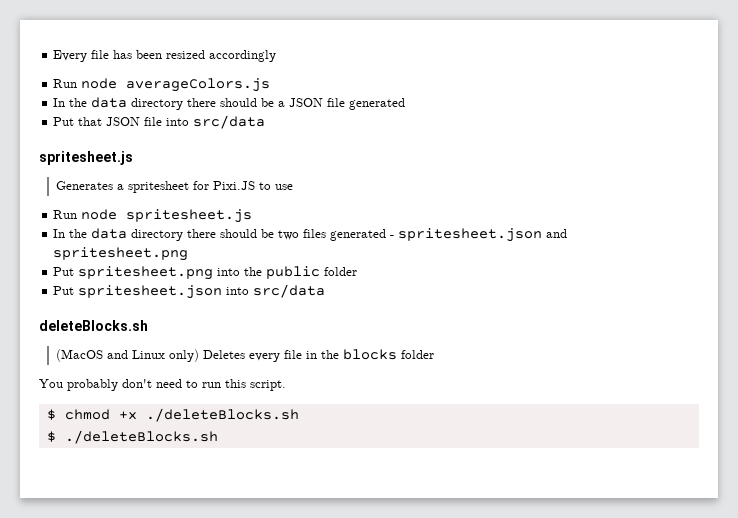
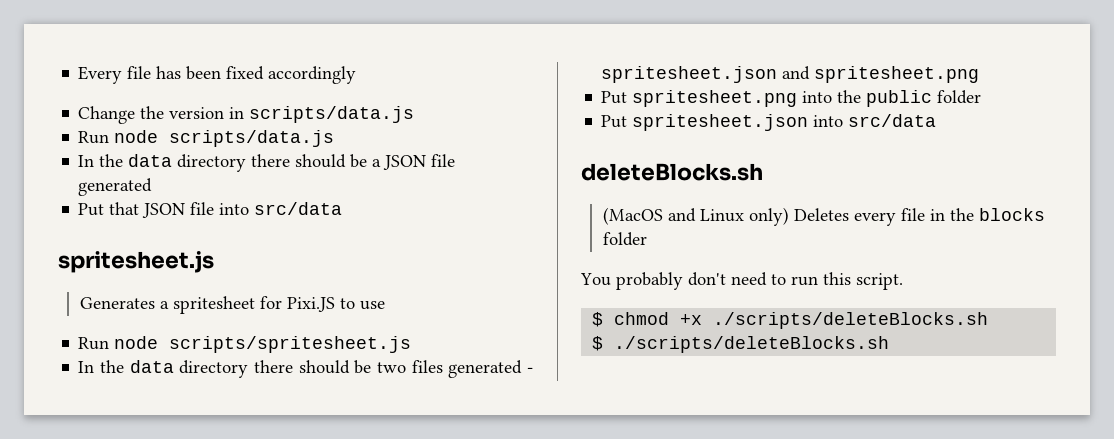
- Every file has been resized accordingly
+ Every file has been fixed accordingly
- Run node averageColors.js
+ Change the version in scripts/data.js
+ Run node scripts/data.js
- Run node spritesheet.js
+ Run node scripts/spritesheet.js
- $ chmod +x ./deleteBlocks.sh
- $ ./deleteBlocks.sh
+ $ chmod +x ./scripts/deleteBlocks.sh
+ $ ./scripts/deleteBlocks.sh

